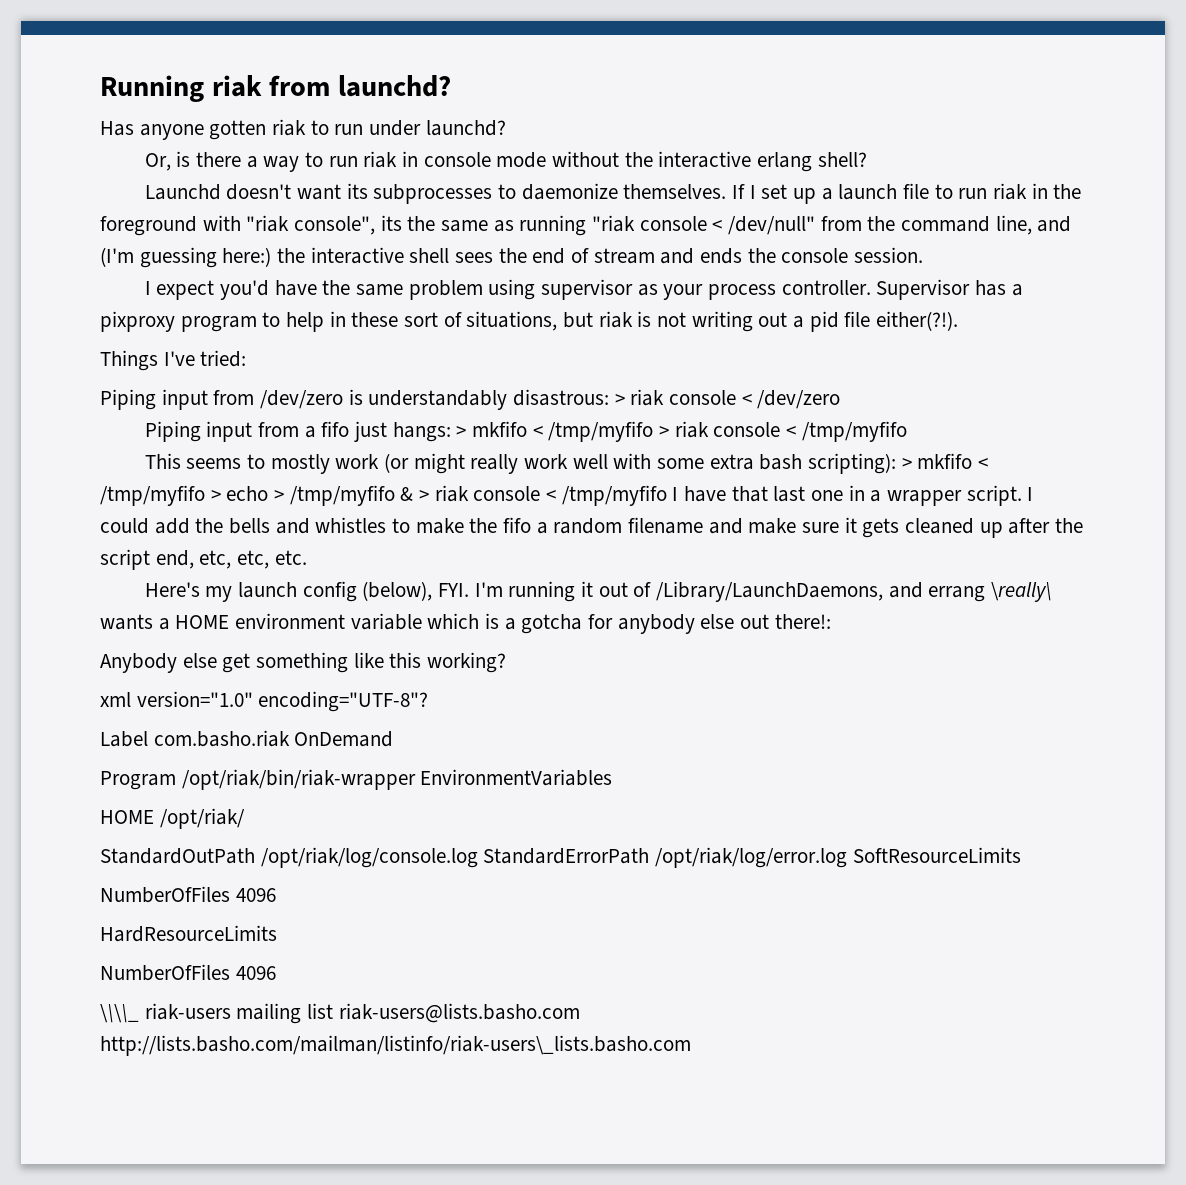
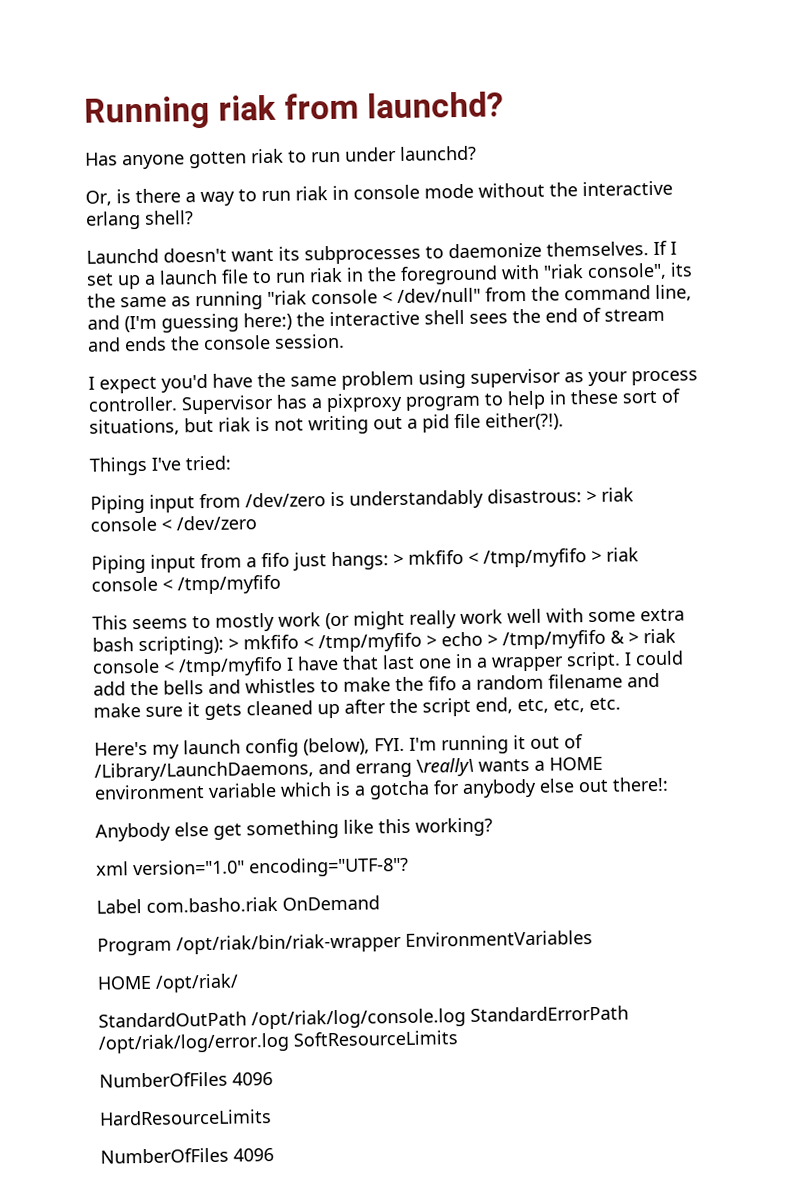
- \\\\_ riak-users mailing list riak-users@lists.basho.com http://lists.basho.com/mailman/listinfo/riak-users\_lists.basho.com

